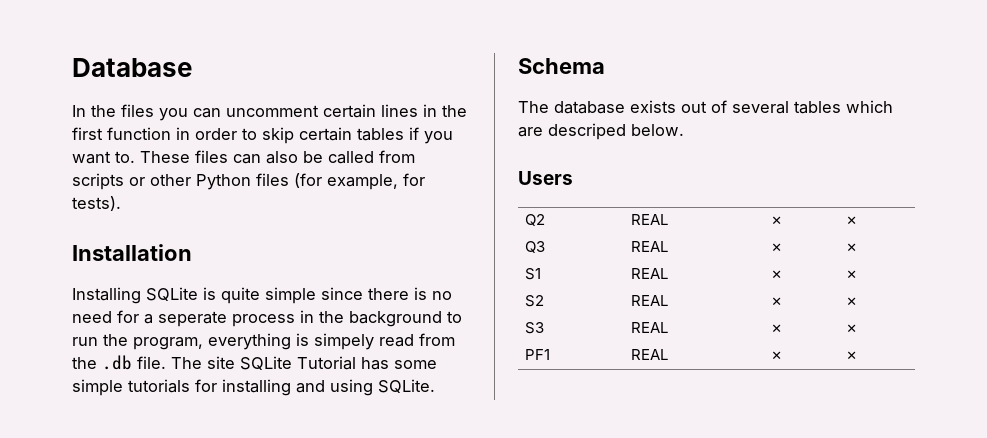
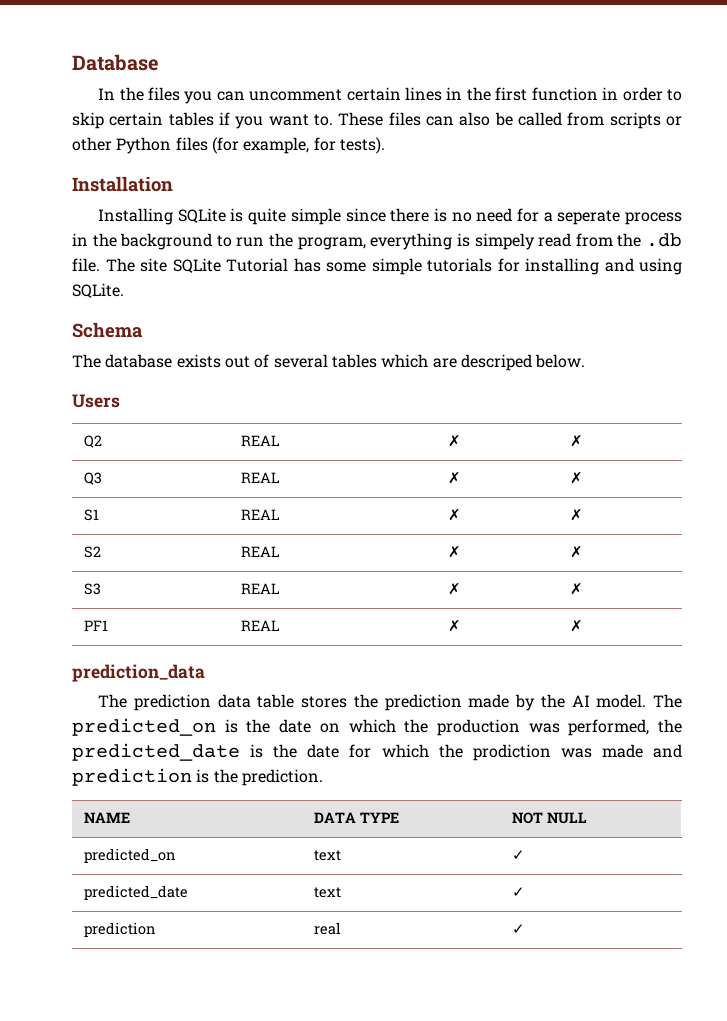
+ prediction_data
+ The prediction data table stores the prediction made by the AI model. The predicted_on is the date on which the production was performed, the predicted_date is the date for which the prodiction was made and prediction is the prediction.
+ NAME | DATA TYPE | NOT NULL
+ predicted_on | text | ✓
+ predicted_date | text | ✓
+ prediction | real | ✓

